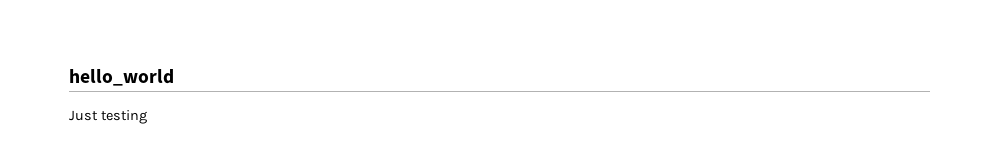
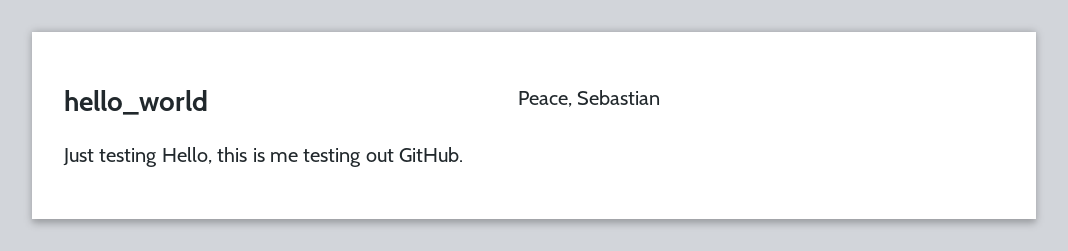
- Just testing
+ Just testing Hello, this is me testing out GitHub. Peace, Sebastian

